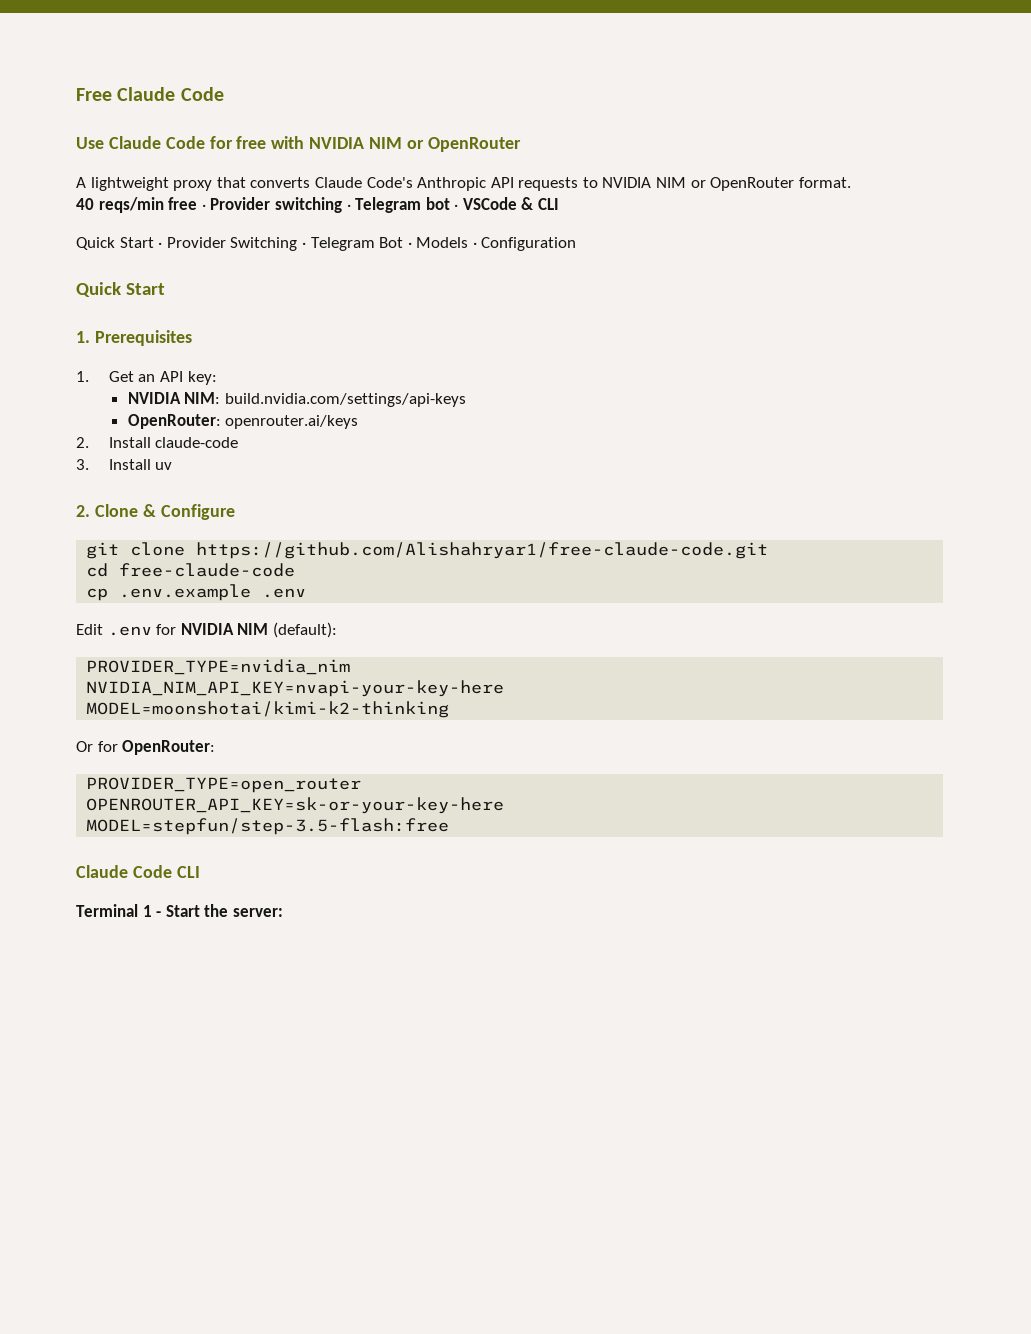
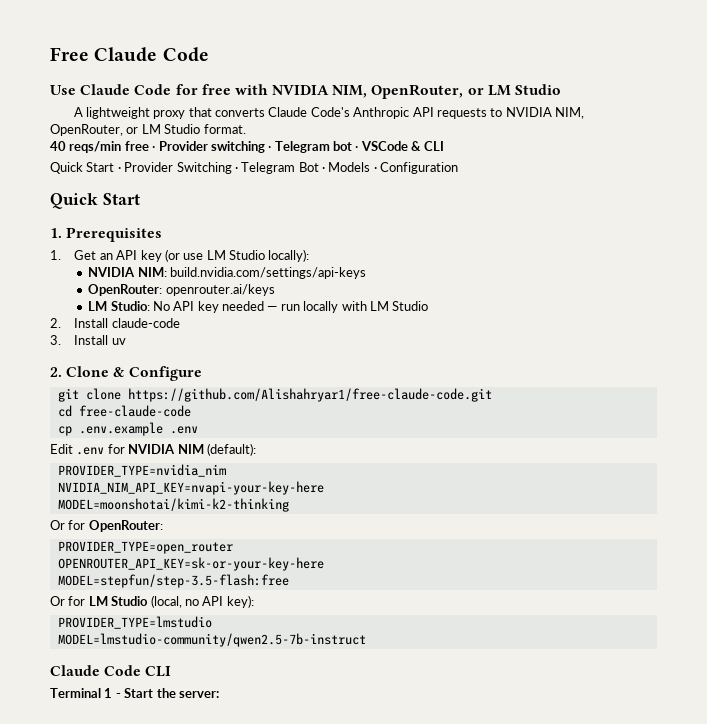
- Use Claude Code for free with NVIDIA NIM or OpenRouter
+ Use Claude Code for free with NVIDIA NIM, OpenRouter, or LM Studio
- A lightweight proxy that converts Claude Code's Anthropic API requests to NVIDIA NIM or OpenRouter format.
+ A lightweight proxy that converts Claude Code's Anthropic API requests to NVIDIA NIM, OpenRouter, or LM Studio format.
- 1. Get an API key:
+ 1. Get an API key (or use LM Studio locally):
+ LM Studio: No API key needed — run locally with LM Studio
+ Or for LM Studio (local, no API key):
+ PROVIDER_TYPE=lmstudio
+ MODEL=lmstudio-community/qwen2.5-7b-instruct

